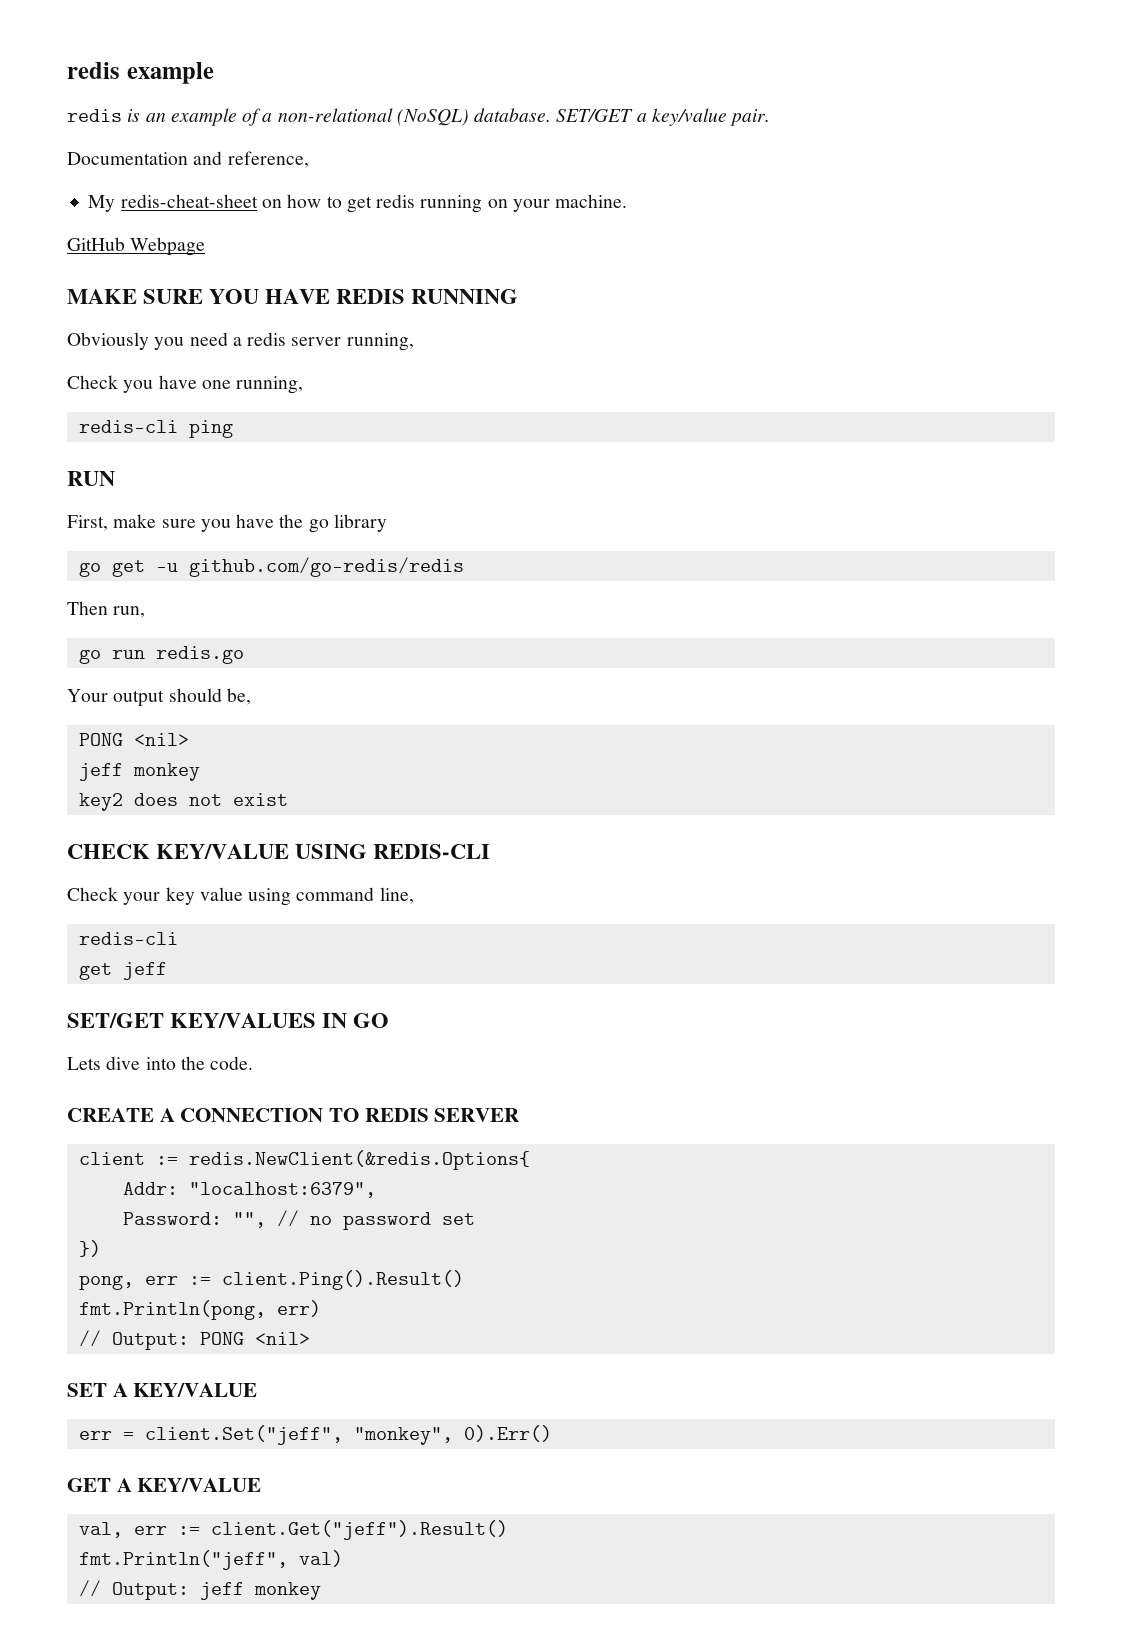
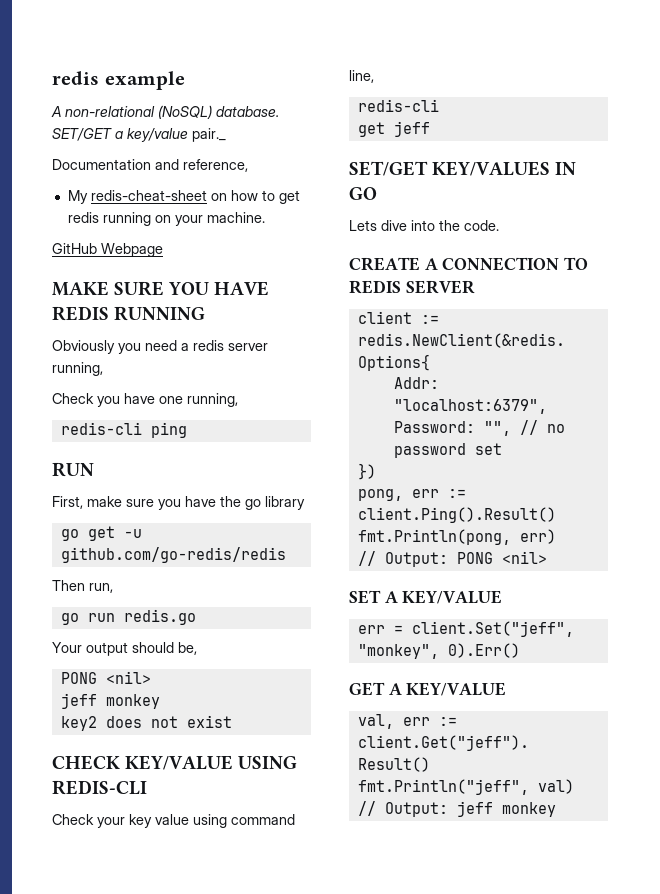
- redis is an example of a non-relational (NoSQL) database.
+ A non-relational (NoSQL) database.
- SET/GET a key/value pair.
+ SET/GET a key/value pair._

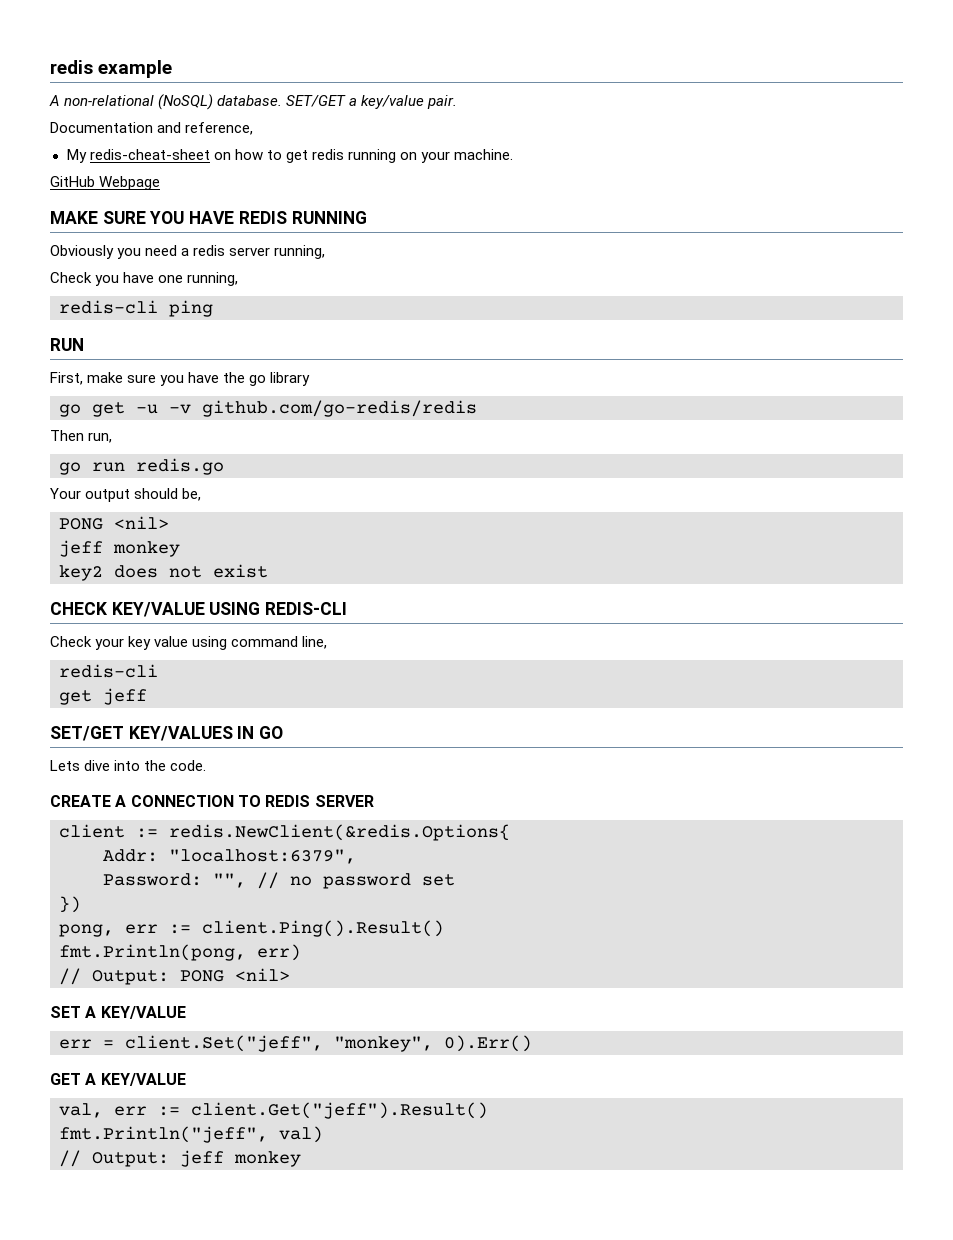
- SET/GET a key/value pair._
+ SET/GET a key/value pair.
- go get -u github.com/go-redis/redis
+ go get -u -v github.com/go-redis/redis

